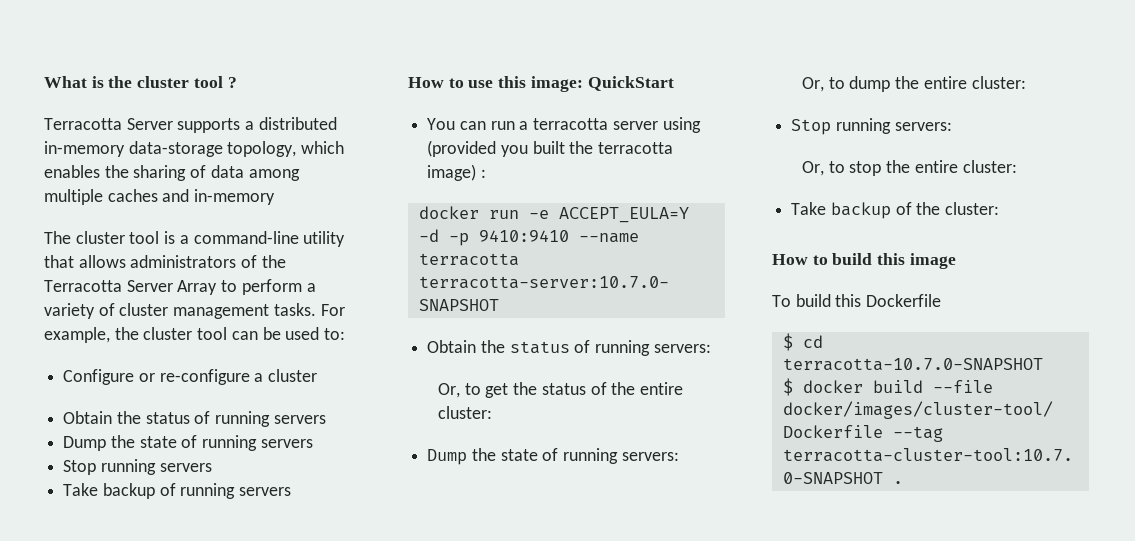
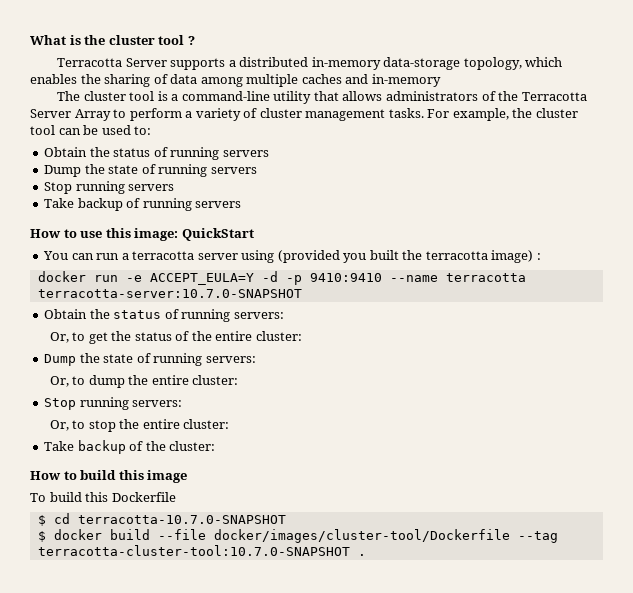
- Configure or re-configure a cluster

